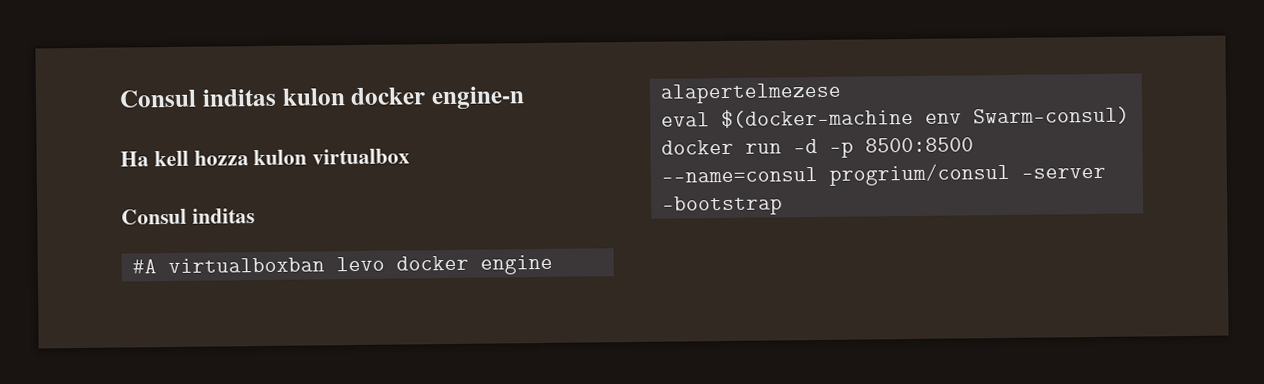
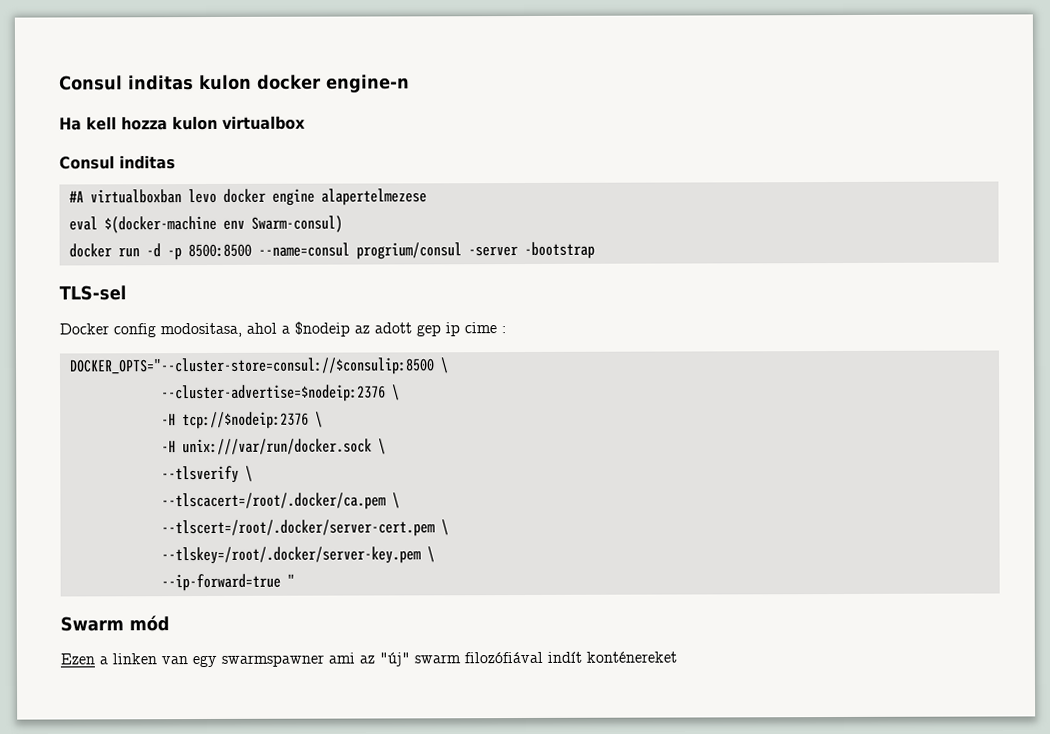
+ TLS-sel
+ Docker config modositasa, ahol a $nodeip az adott gep ip cime :
+ DOCKER_OPTS="--cluster-store=consul://$consulip:8500 \
+ --cluster-advertise=$nodeip:2376 \
+ -H tcp://$nodeip:2376 \
+ -H unix:///var/run/docker.sock \
+ --tlsverify \
+ --tlscacert=/root/.docker/ca.pem \
+ --tlscert=/root/.docker/server-cert.pem \
+ --tlskey=/root/.docker/server-key.pem \
+ --ip-forward=true "
+ Swarm mód
+ Ezen a linken van egy swarmspawner ami az "új" swarm filozófiával indít konténereket

